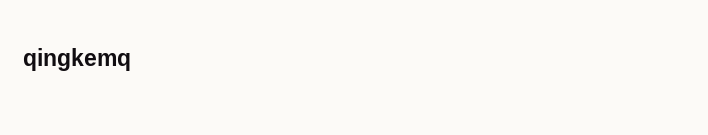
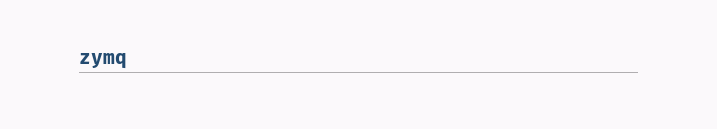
- qingkemq
+ zymq

